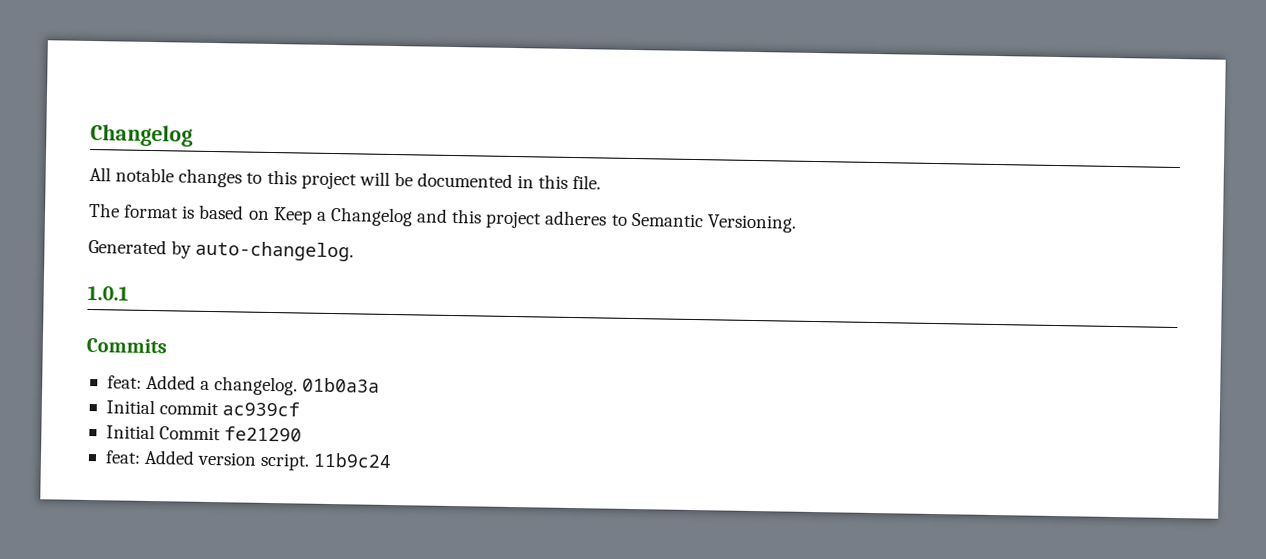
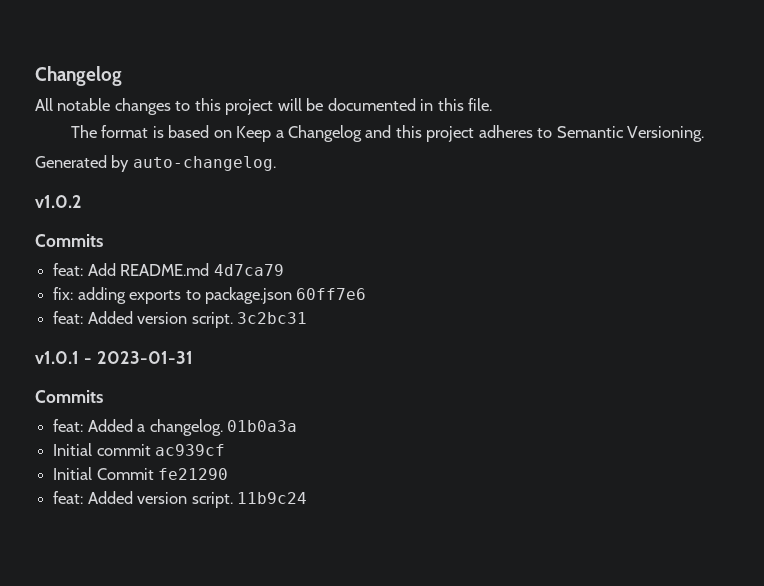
- 1.0.1
+ v1.0.2
+ Commits
+ feat: Add README.md 4d7ca79
+ fix: adding exports to package.json 60ff7e6
+ feat: Added version script. 3c2bc31
+ v1.0.1 - 2023-01-31

